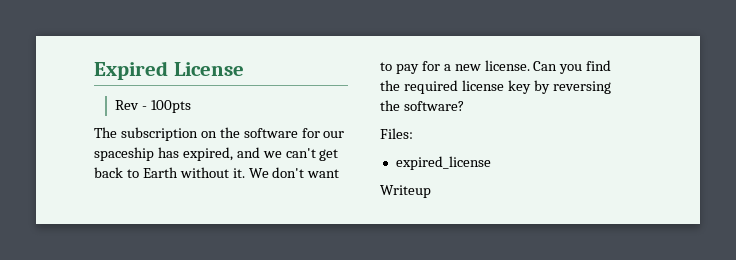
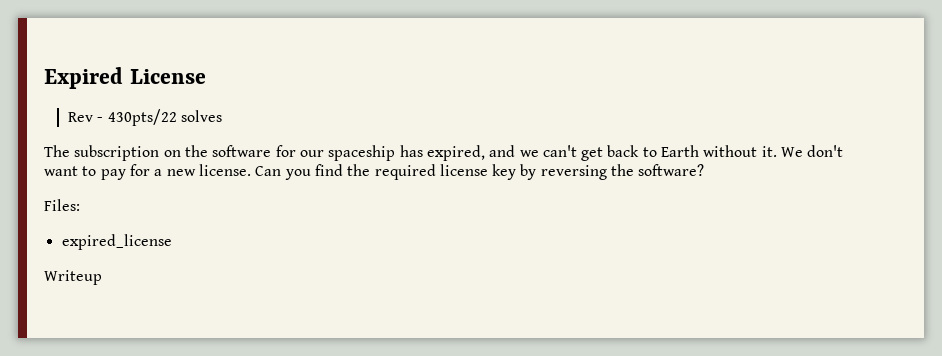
- Rev - 100pts
+ Rev - 430pts/22 solves

